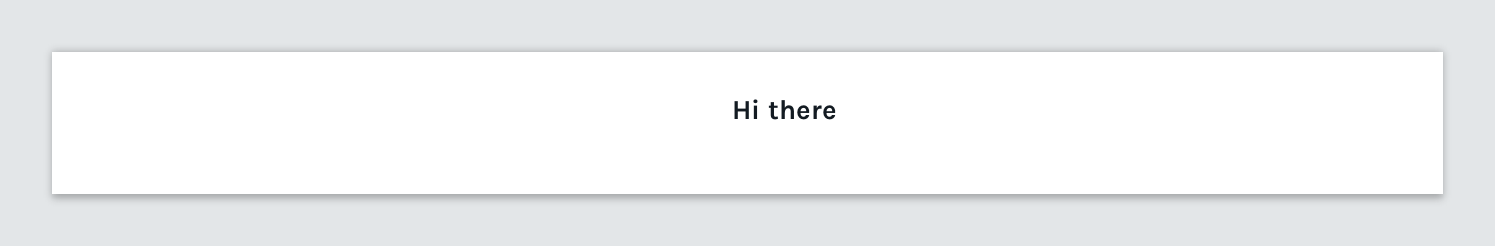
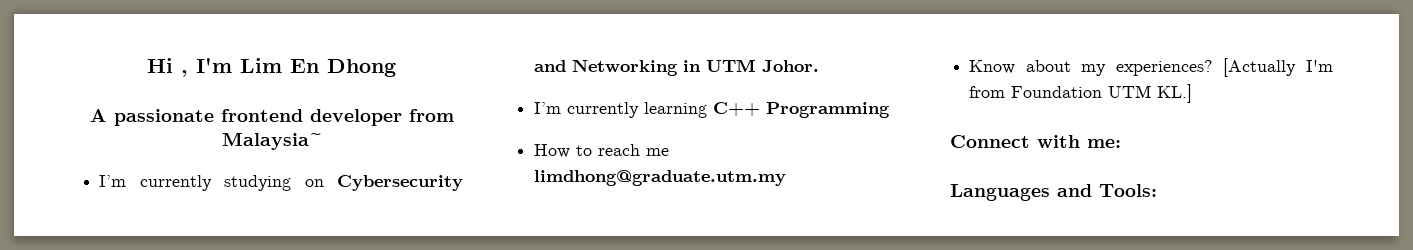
- Hi there
+ Hi , I'm Lim En Dhong
+ A passionate frontend developer from Malaysia~
+ I’m currently studying on Cybersecurity and Networking in UTM Johor.
+ I’m currently learning C++ Programming
+ How to reach me limdhong@graduate.utm.my
+ Know about my experiences? [Actually I'm from Foundation UTM KL.]
+ Connect with me:
+ Languages and Tools:

